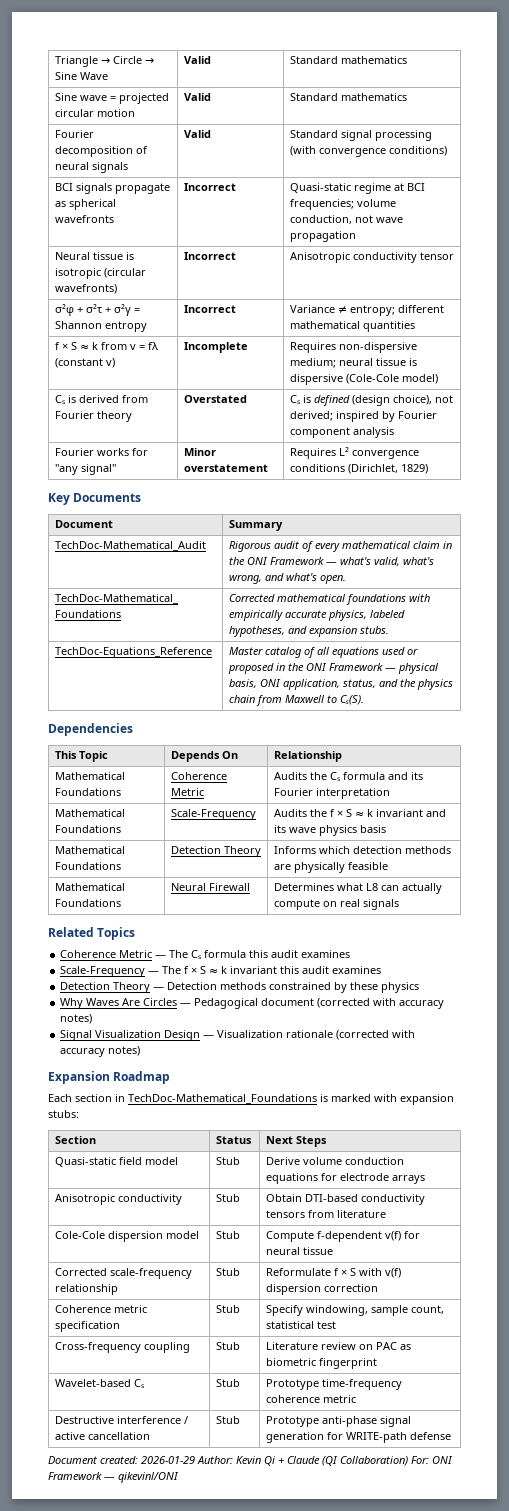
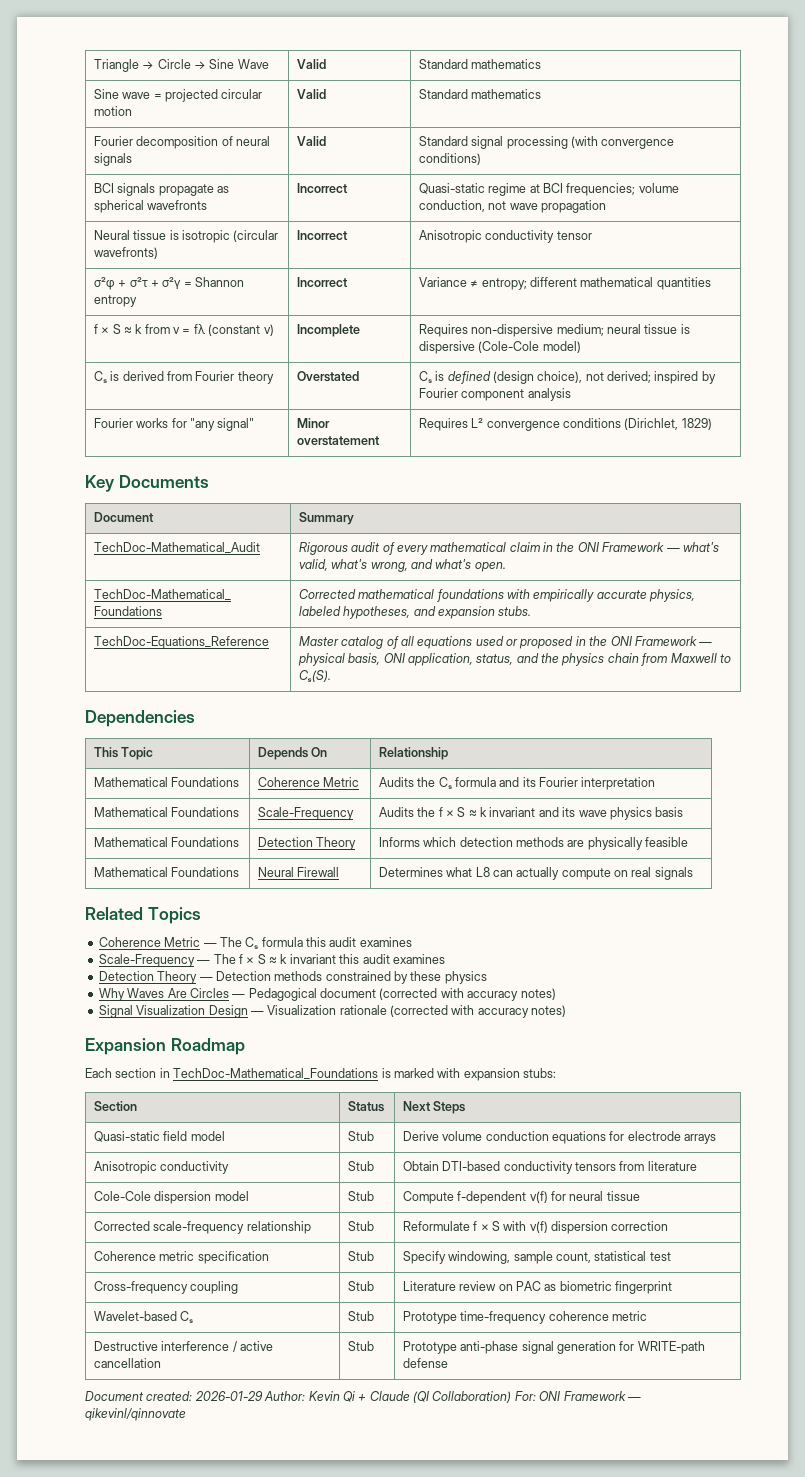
- Document created: 2026-01-29 Author: Kevin Qi + Claude (QI Collaboration) For: ONI Framework — qikevinl/ONI
+ Document created: 2026-01-29 Author: Kevin Qi + Claude (QI Collaboration) For: ONI Framework — qikevinl/qinnovate

